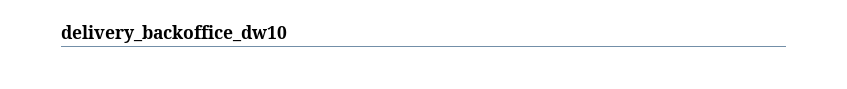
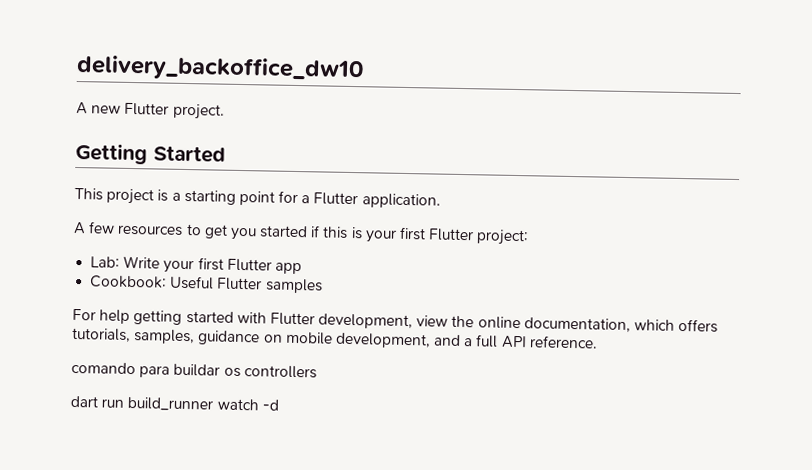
+ A new Flutter project.
+ Getting Started
+ This project is a starting point for a Flutter application.
+ A few resources to get you started if this is your first Flutter project:
+ Lab: Write your first Flutter app
+ Cookbook: Useful Flutter samples
+ For help getting started with Flutter development, view the online documentation, which offers tutorials, samples, guidance on mobile development, and a full API reference.
+ comando para buildar os controllers
+ dart run build_runner watch -d

